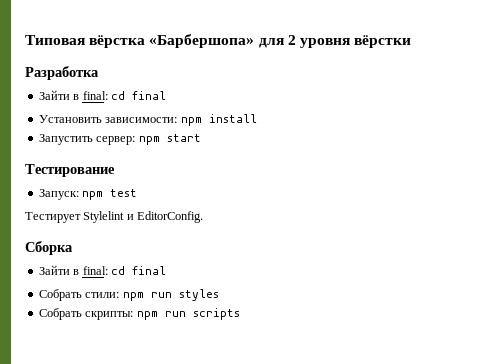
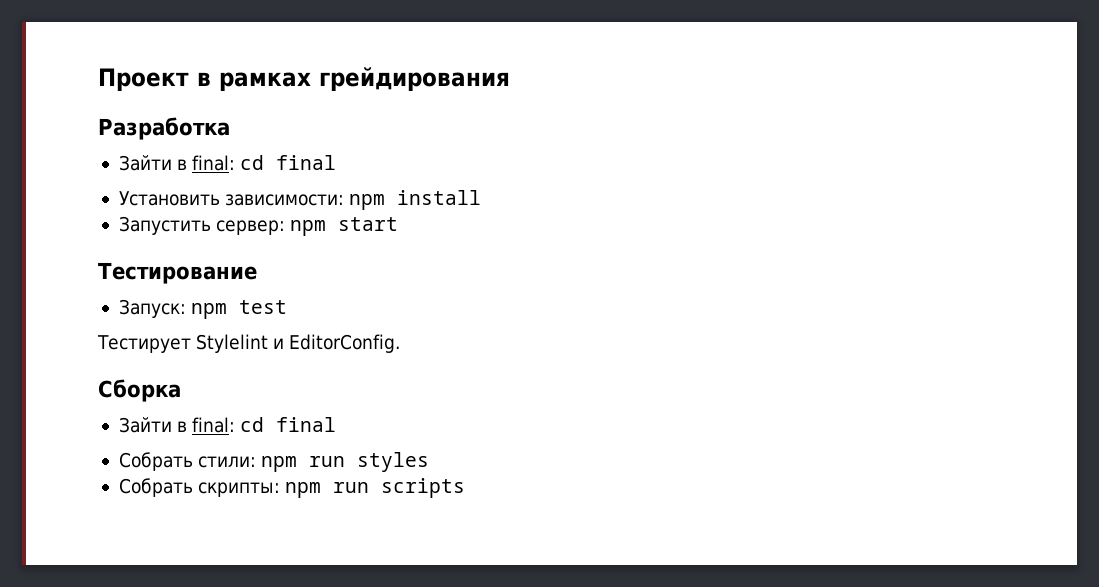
- Типовая вёрстка «Барбершопа» для 2 уровня вёрстки
+ Проект в рамках грейдирования

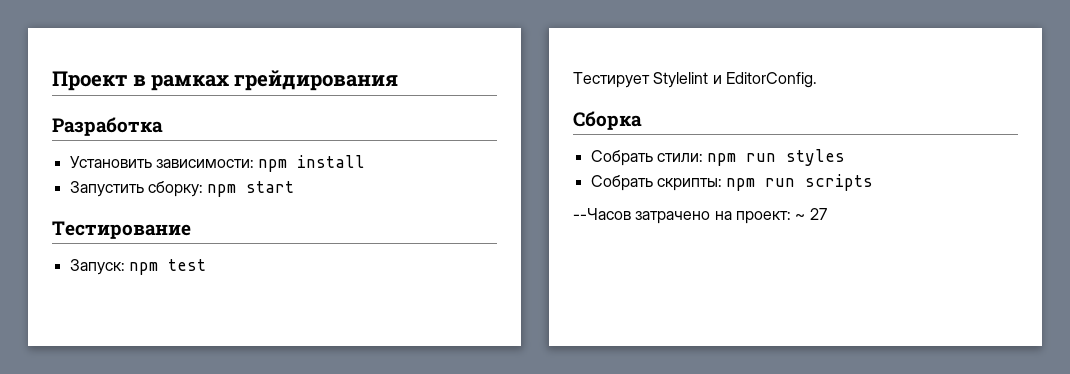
  Разработка
- Зайти в final: cd final
- Запустить сервер: npm start
+ Запустить сборку: npm start
  Сборка
- Зайти в final: cd final
+ --Часов затрачено на проект: ~ 27

